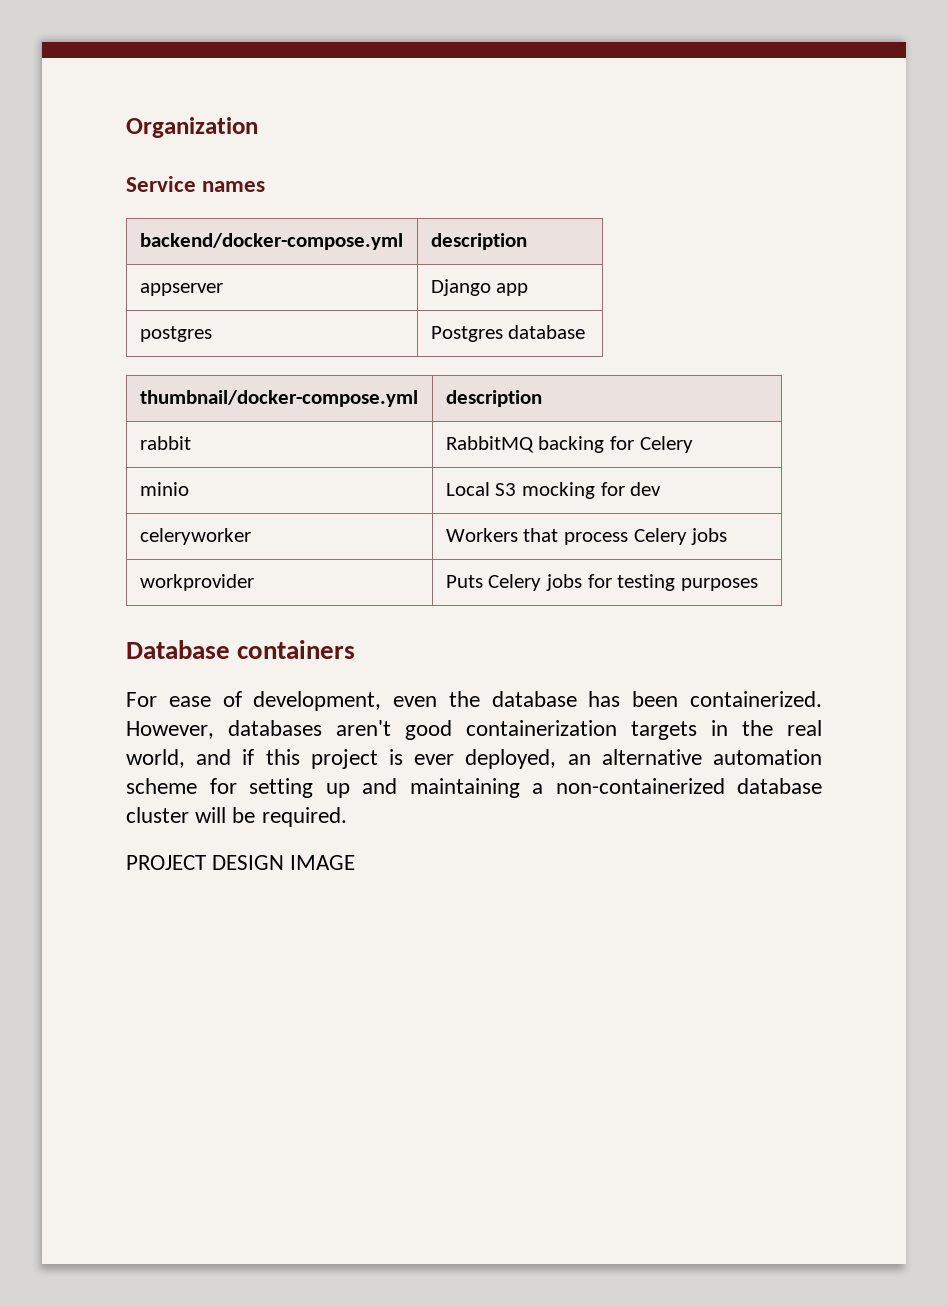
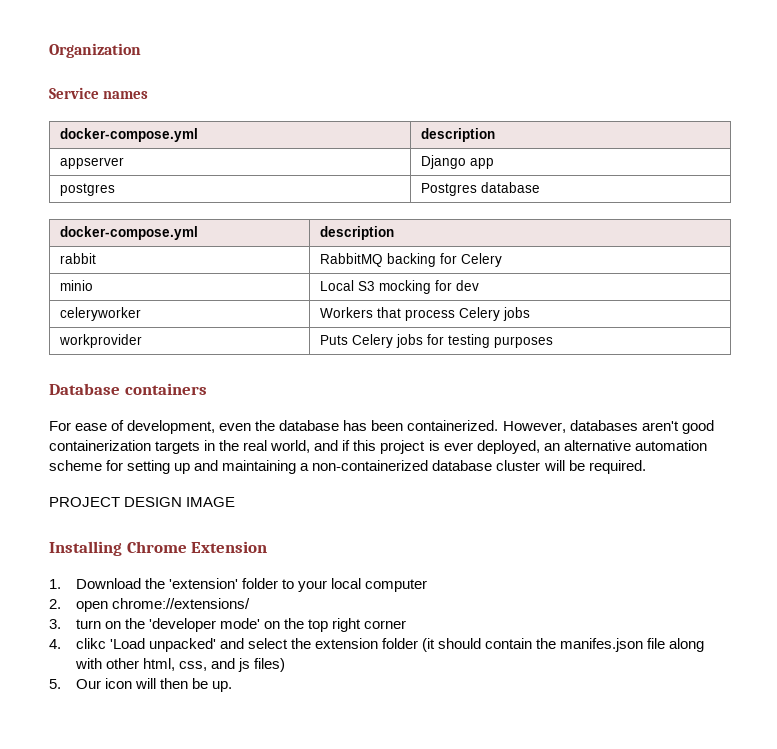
  Service names
- backend/docker-compose.yml | description
+ docker-compose.yml | description
  postgres | Postgres database
- thumbnail/docker-compose.yml | description
+ docker-compose.yml | description
+ Installing Chrome Extension
+ 1. Download the 'extension' folder to your local computer
+ 2. open chrome://extensions/
+ 3. turn on the 'developer mode' on the top right corner
+ 4. clikc 'Load unpacked' and select the extension folder (it should contain the manifes.json file along with other html, css, and js files)
+ 5. Our icon will then be up.

